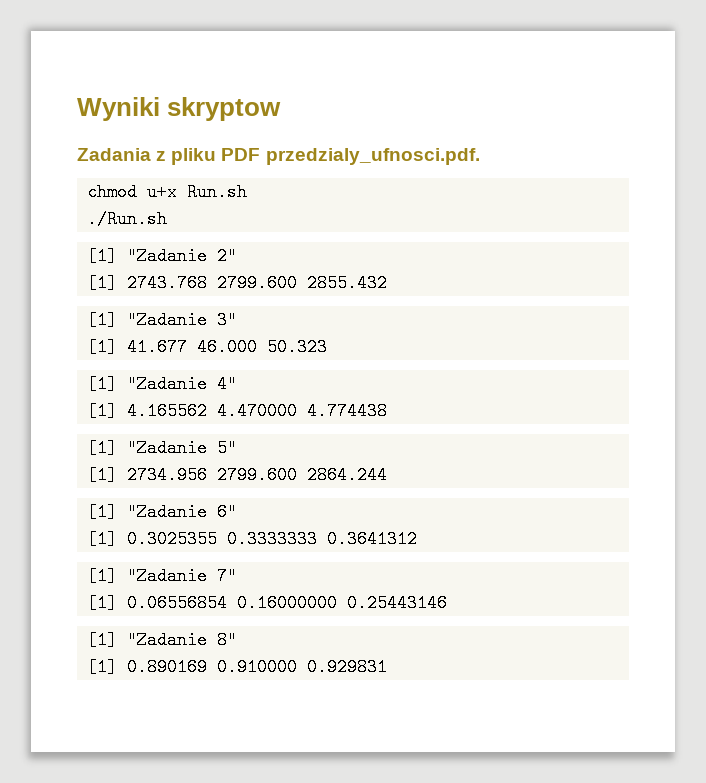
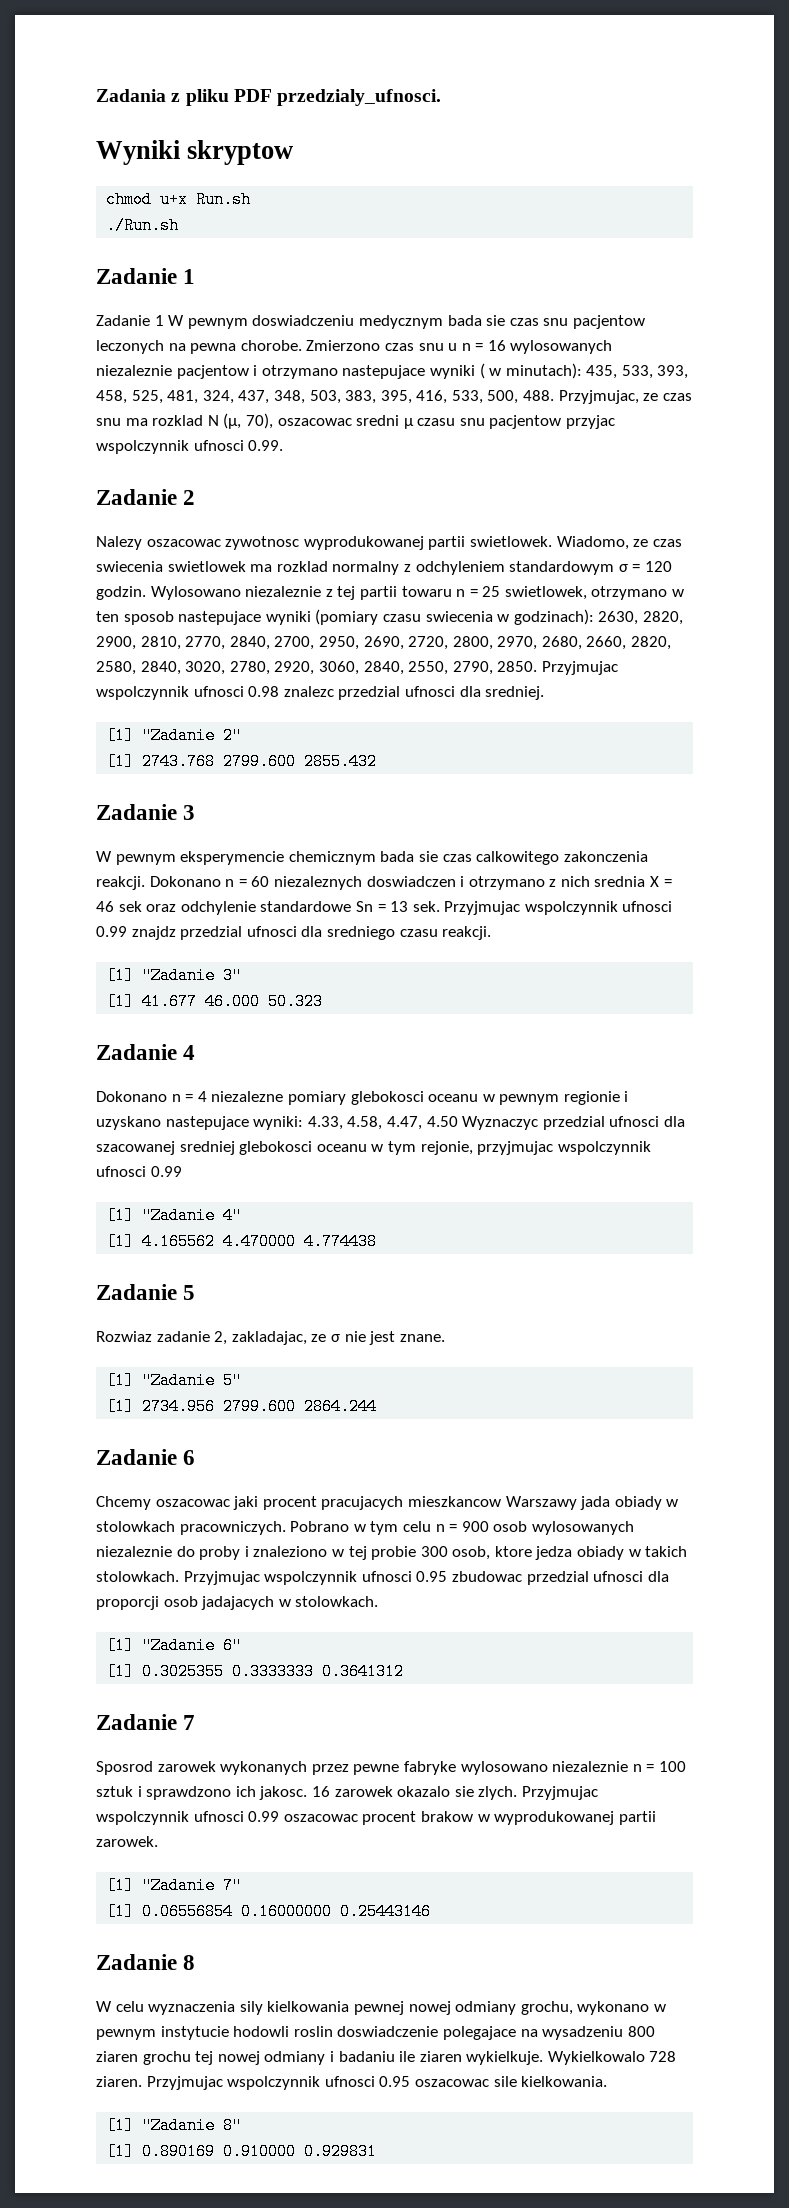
- Wyniki skryptow
- Zadania z pliku PDF przedzialy_ufnosci.pdf.
+ Zadania z pliku PDF przedzialy_ufnosci.
+ Wyniki skryptow
  ./Run.sh
+ Zadanie 1
+ Zadanie 1 W pewnym doswiadczeniu medycznym bada sie czas snu pacjentow leczonych na pewna chorobe. Zmierzono czas snu u n = 16 wylosowanych niezaleznie pacjentow i otrzymano nastepujace wyniki ( w minutach): 435, 533, 393, 458, 525, 481, 324, 437, 348, 503, 383, 395, 416, 533, 500, 488. Przyjmujac, ze czas snu ma rozklad N (μ, 70), oszacowac sredni μ czasu snu pacjentow przyjac wspolczynnik ufnosci 0.99.
+ Zadanie 2
+ Nalezy oszacowac zywotnosc wyprodukowanej partii swietlowek. Wiadomo, ze czas swiecenia swietlowek ma rozklad normalny z odchyleniem standardowym σ = 120 godzin. Wylosowano niezaleznie z tej partii towaru n = 25 swietlowek, otrzymano w ten sposob nastepujace wyniki (pomiary czasu swiecenia w godzinach): 2630, 2820, 2900, 2810, 2770, 2840, 2700, 2950, 2690, 2720, 2800, 2970, 2680, 2660, 2820, 2580, 2840, 3020, 2780, 2920, 3060, 2840, 2550, 2790, 2850. Przyjmujac wspolczynnik ufnosci 0.98 znalezc przedzial ufnosci dla sredniej.
+ Zadanie 3
+ W pewnym eksperymencie chemicznym bada sie czas calkowitego zakonczenia reakcji. Dokonano n = 60 niezaleznych doswiadczen i otrzymano z nich srednia X = 46 sek oraz odchylenie standardowe Sn = 13 sek. Przyjmujac wspolczynnik ufnosci 0.99 znajdz przedzial ufnosci dla sredniego czasu reakcji.
+ Zadanie 4
+ Dokonano n = 4 niezalezne pomiary glebokosci oceanu w pewnym regionie i uzyskano nastepujace wyniki: 4.33, 4.58, 4.47, 4.50 Wyznaczyc przedzial ufnosci dla szacowanej sredniej glebokosci oceanu w tym rejonie, przyjmujac wspolczynnik ufnosci 0.99
+ Zadanie 5
+ Rozwiaz zadanie 2, zakladajac, ze σ nie jest znane.
+ Zadanie 6
+ Chcemy oszacowac jaki procent pracujacych mieszkancow Warszawy jada obiady w stolowkach pracowniczych. Pobrano w tym celu n = 900 osob wylosowanych niezaleznie do proby i znaleziono w tej probie 300 osob, ktore jedza obiady w takich stolowkach. Przyjmujac wspolczynnik ufnosci 0.95 zbudowac przedzial ufnosci dla proporcji osob jadajacych w stolowkach.
+ Zadanie 7
+ Sposrod zarowek wykonanych przez pewne fabryke wylosowano niezaleznie n = 100 sztuk i sprawdzono ich jakosc. 16 zarowek okazalo sie zlych. Przyjmujac wspolczynnik ufnosci 0.99 oszacowac procent brakow w wyprodukowanej partii zarowek.
+ Zadanie 8
+ W celu wyznaczenia sily kielkowania pewnej nowej odmiany grochu, wykonano w pewnym instytucie hodowli roslin doswiadczenie polegajace na wysadzeniu 800 ziaren grochu tej nowej odmiany i badaniu ile ziaren wykielkuje. Wykielkowalo 728 ziaren. Przyjmujac wspolczynnik ufnosci 0.95 oszacowac sile kielkowania.

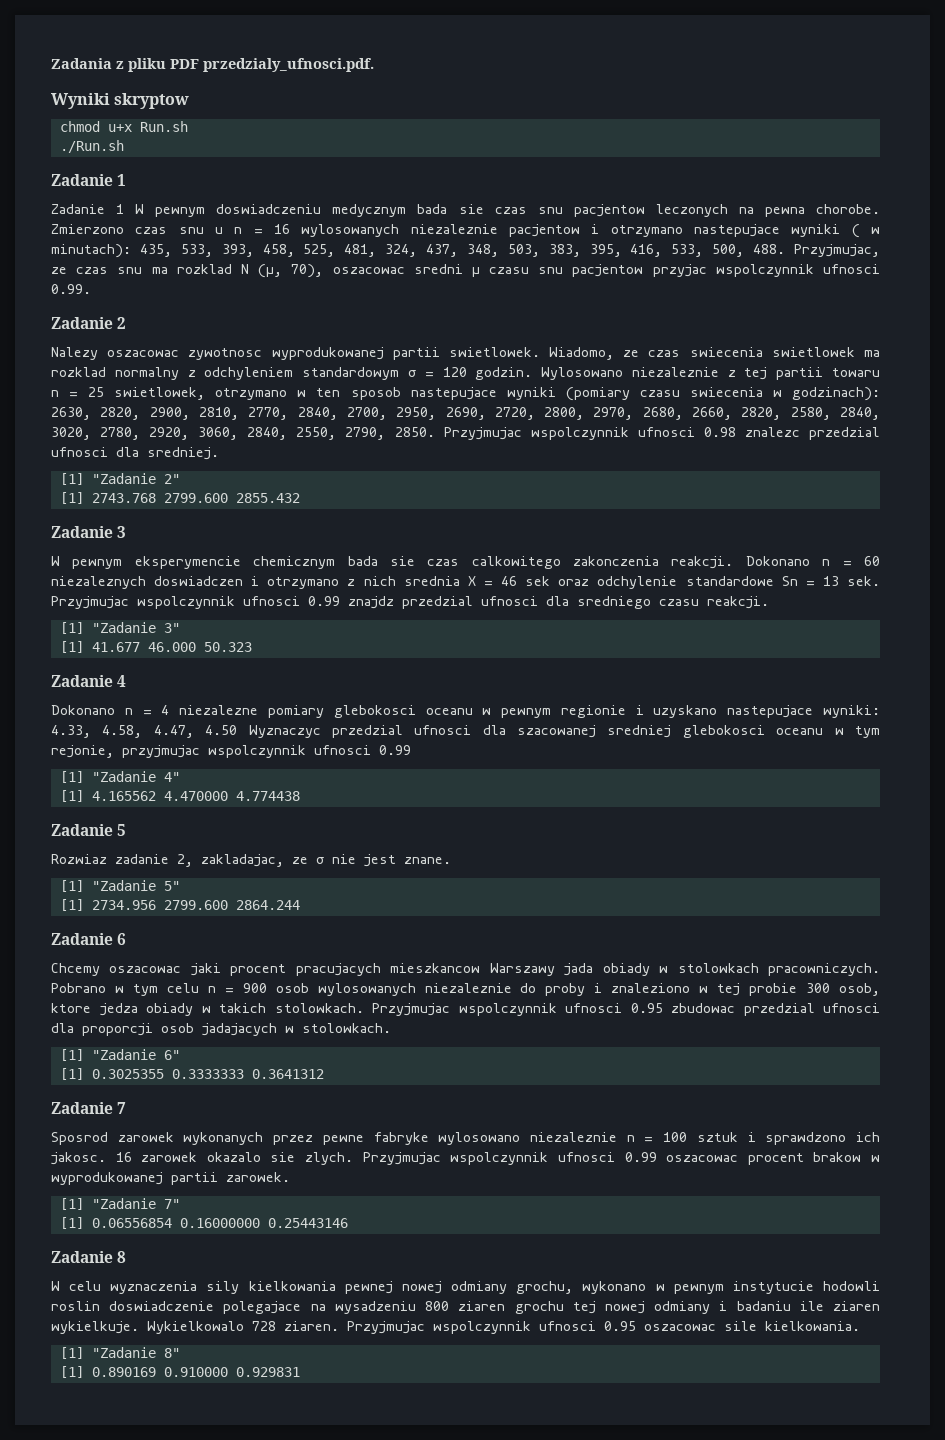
- Zadania z pliku PDF przedzialy_ufnosci.
+ Zadania z pliku PDF przedzialy_ufnosci.pdf.

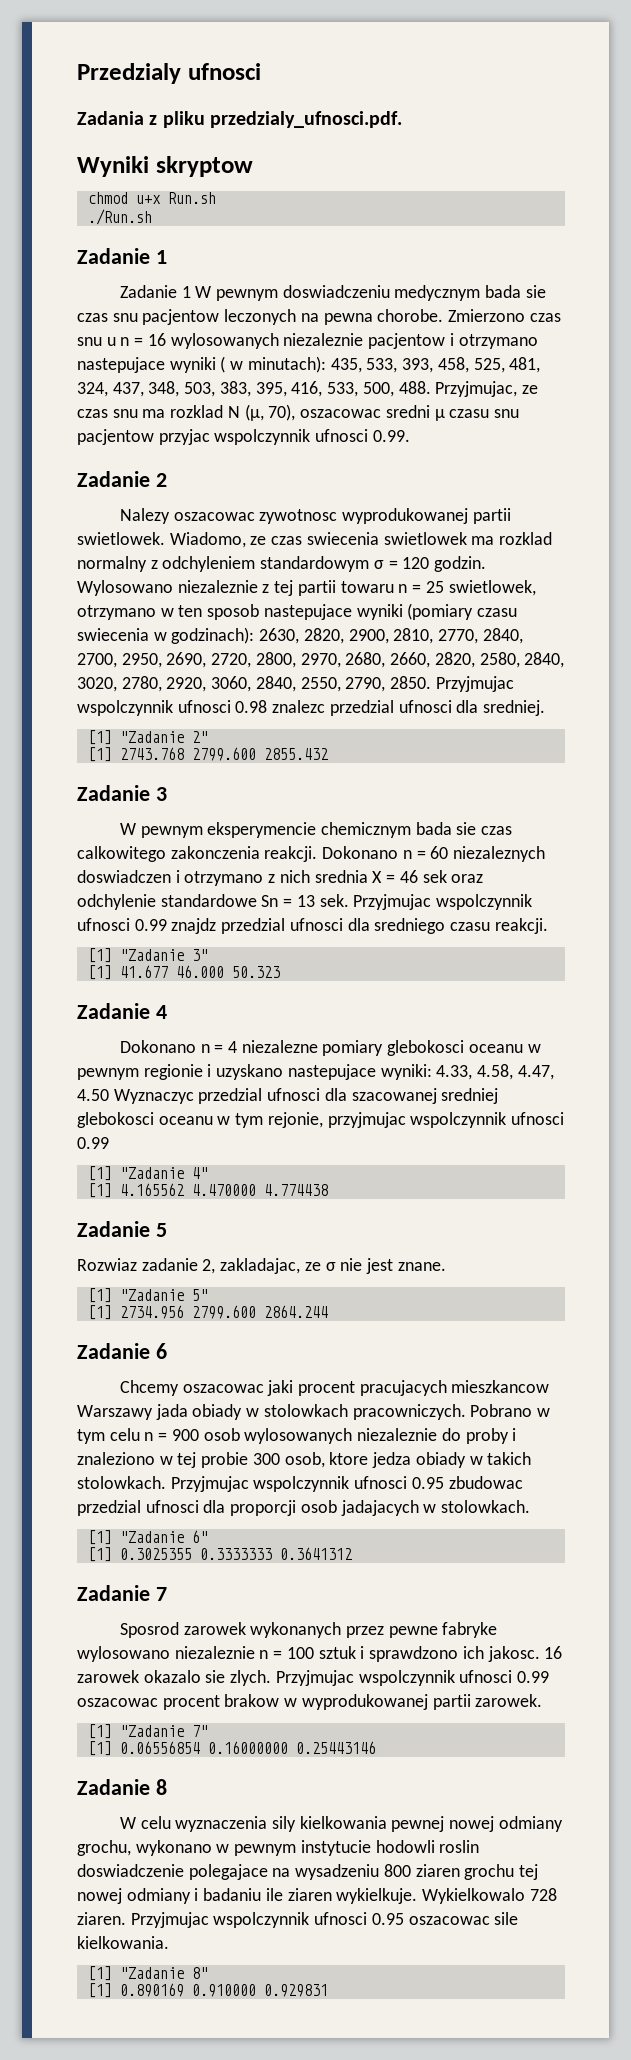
+ Przedzialy ufnosci
- Zadania z pliku PDF przedzialy_ufnosci.pdf.
+ Zadania z pliku przedzialy_ufnosci.pdf.

